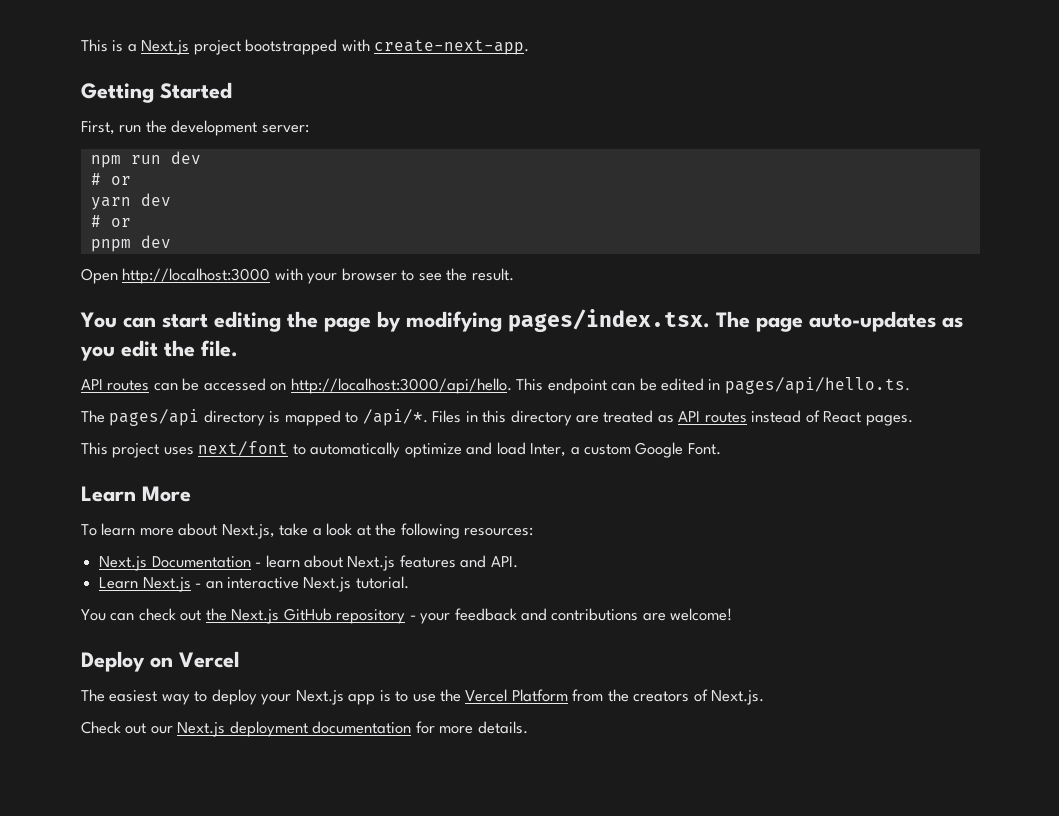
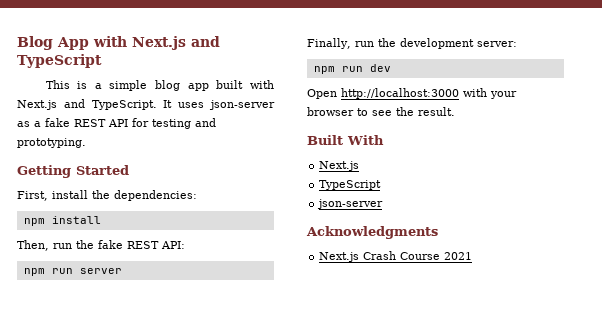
- This is a Next.js project bootstrapped with create-next-app.
+ Blog App with Next.js and TypeScript
+ This is a simple blog app built with Next.js and TypeScript. It uses json-server as a fake REST API for testing and prototyping.
  Getting Started
- First, run the development server:
+ First, install the dependencies:
+ npm install
+ Then, run the fake REST API:
+ npm run server
+ Finally, run the development server:
  npm run dev
- # or
- yarn dev
- # or
- pnpm dev
- You can start editing the page by modifying pages/index.tsx. The page auto-updates as you edit the file.
- API routes can be accessed on http://localhost:3000/api/hello. This endpoint can be edited in pages/api/hello.ts.
- The pages/api directory is mapped to /api/*. Files in this directory are treated as API routes instead of React pages.
- This project uses next/font to automatically optimize and load Inter, a custom Google Font.
- Learn More
- To learn more about Next.js, take a look at the following resources:
- Next.js Documentation - learn about Next.js features and API.
- Learn Next.js - an interactive Next.js tutorial.
- You can check out the Next.js GitHub repository - your feedback and contributions are welcome!
- Deploy on Vercel
- The easiest way to deploy your Next.js app is to use the Vercel Platform from the creators of Next.js.
- Check out our Next.js deployment documentation for more details.
+ Built With
+ Next.js
+ TypeScript
+ json-server
+ Acknowledgments
+ Next.js Crash Course 2021

